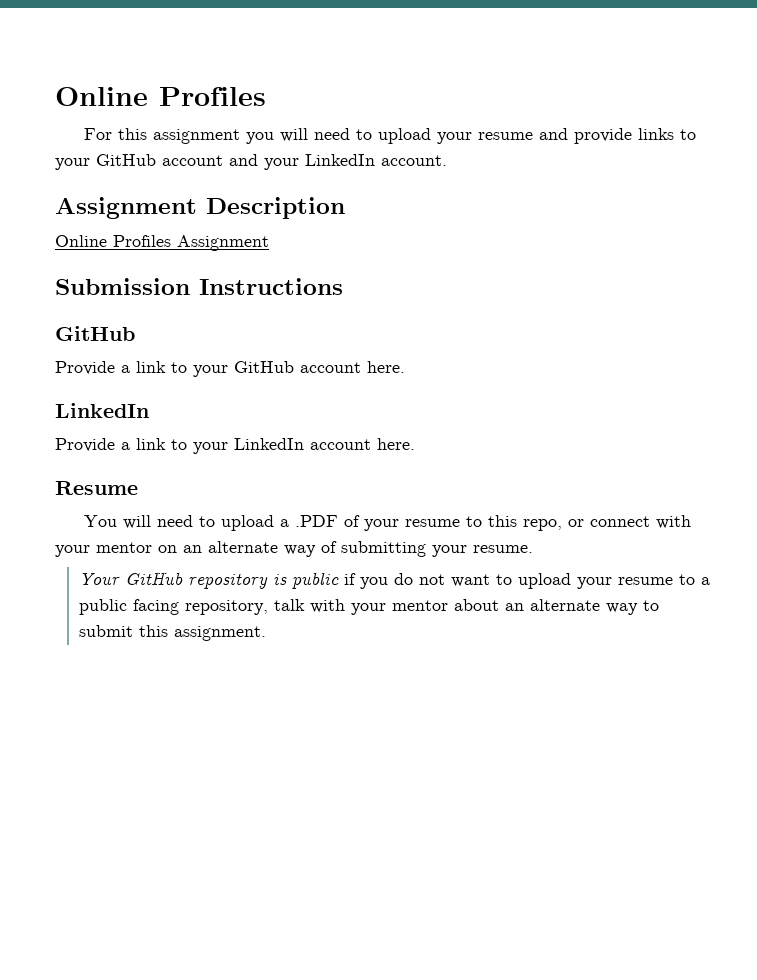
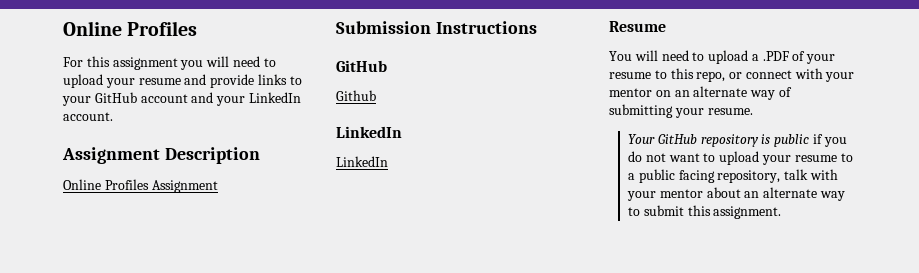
- Provide a link to your GitHub account here.
+ Github
  LinkedIn
- Provide a link to your LinkedIn account here.
+ LinkedIn

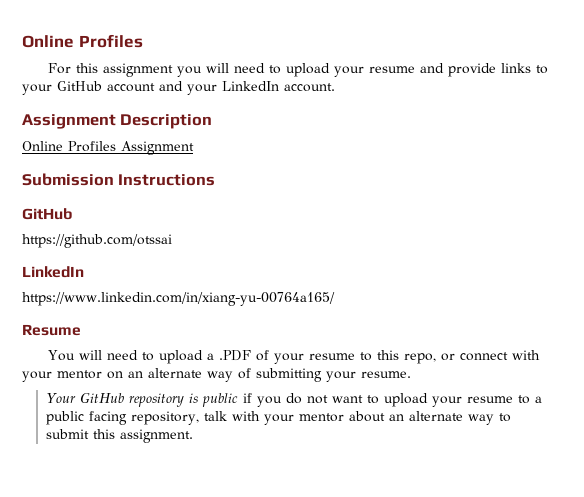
- Github
+ https://github.com/otssai
  LinkedIn
- LinkedIn
+ https://www.linkedin.com/in/xiang-yu-00764a165/

